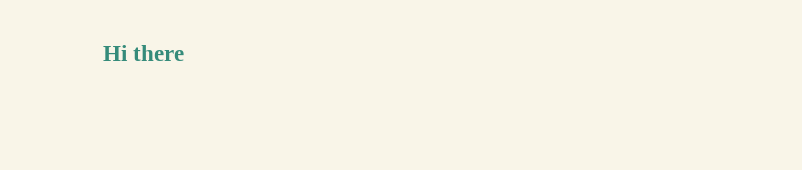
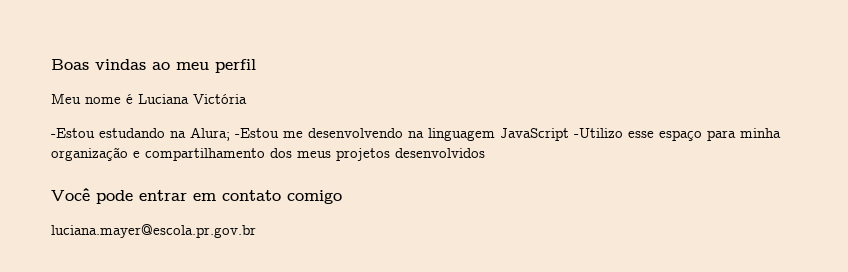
- Hi there
+ Boas vindas ao meu perfil
+ Meu nome é Luciana Victória
+ -Estou estudando na Alura; -Estou me desenvolvendo na linguagem JavaScript -Utilizo esse espaço para minha organização e compartilhamento dos meus projetos desenvolvidos
+ Você pode entrar em contato comigo
+ luciana.mayer@escola.pr.gov.br

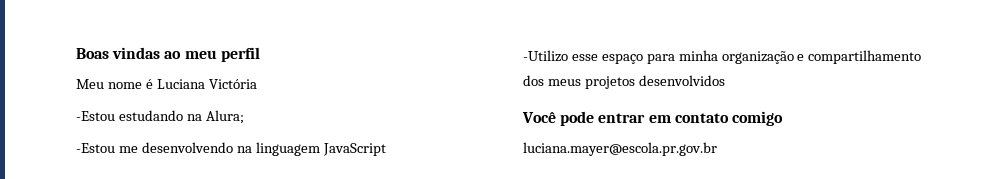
- -Estou estudando na Alura; -Estou me desenvolvendo na linguagem JavaScript -Utilizo esse espaço para minha organização e compartilhamento dos meus projetos desenvolvidos
+ -Estou estudando na Alura;
+ -Estou me desenvolvendo na linguagem JavaScript
+ -Utilizo esse espaço para minha organização e compartilhamento dos meus projetos desenvolvidos

